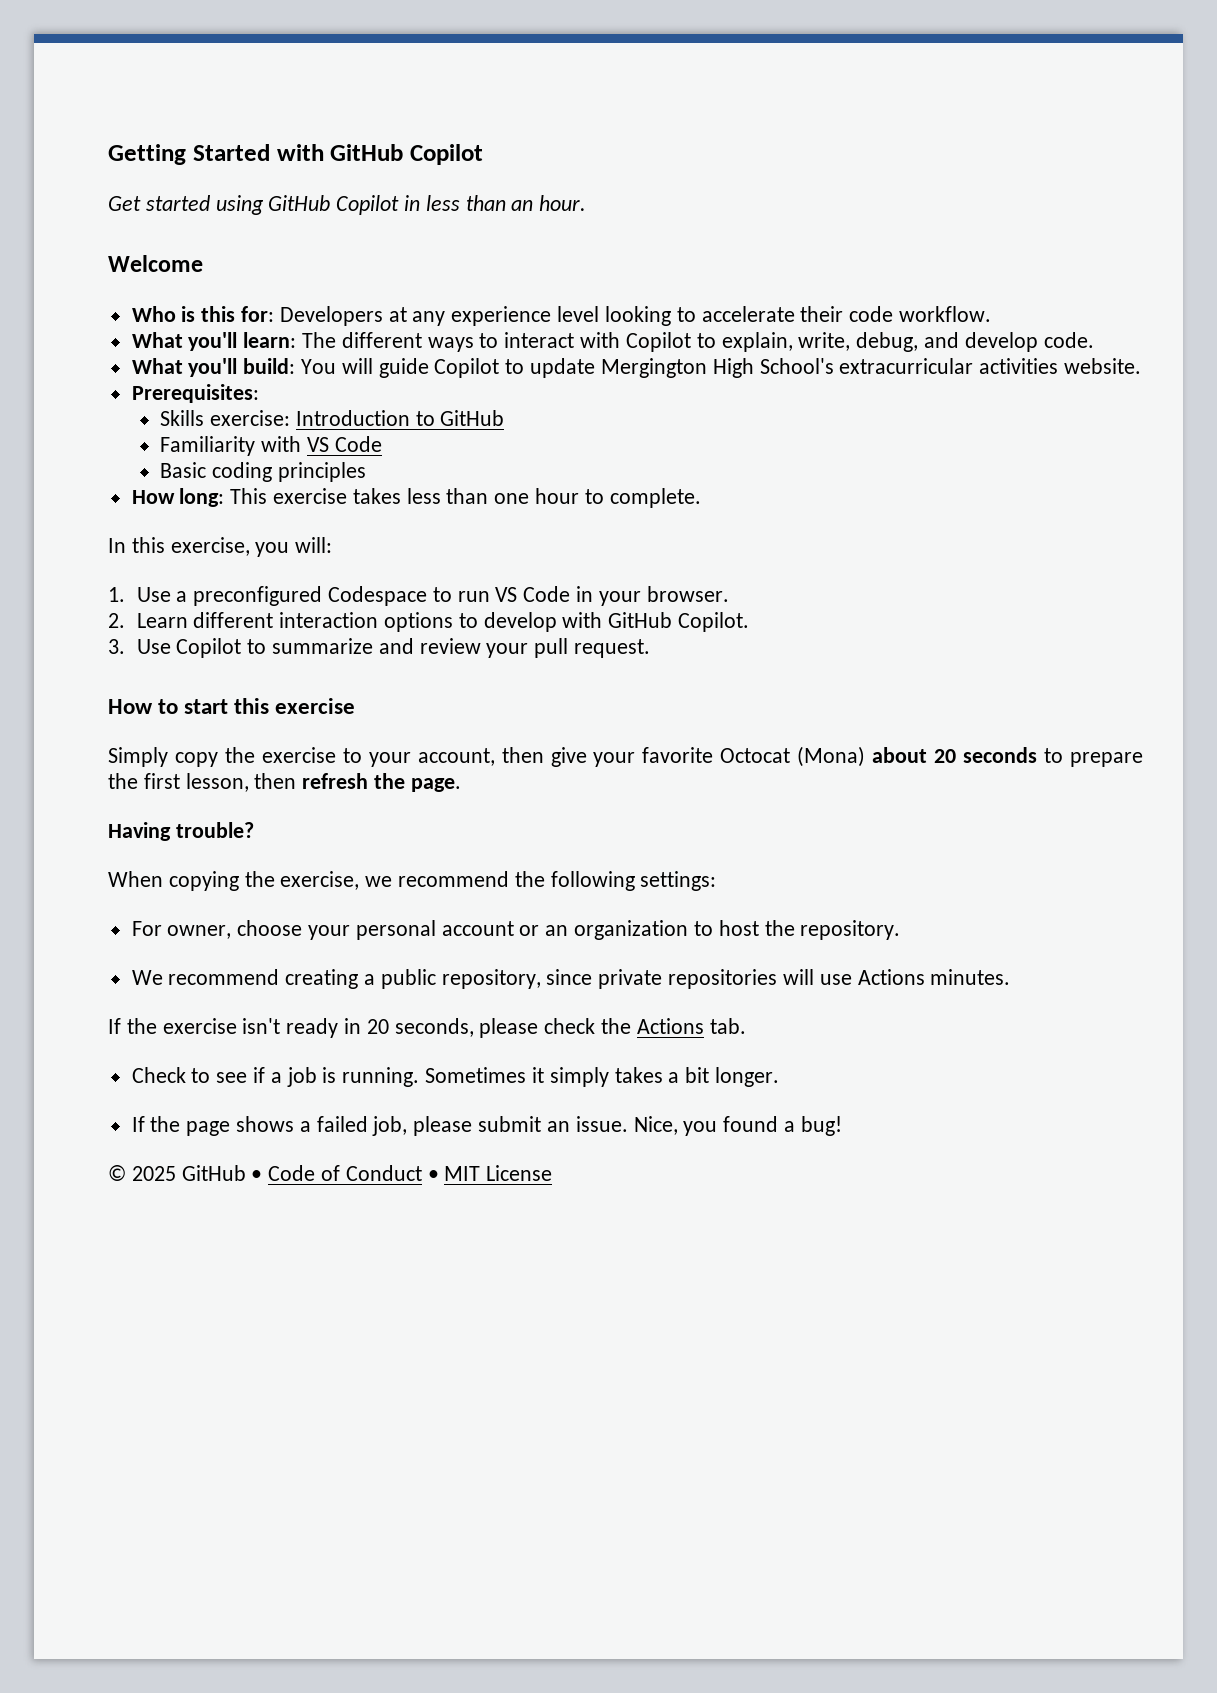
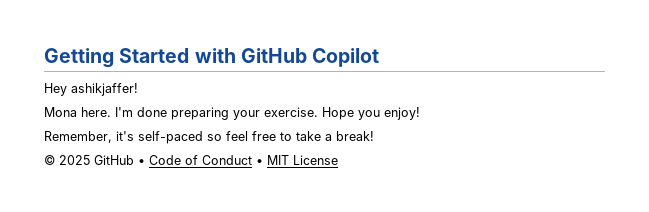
- Get started using GitHub Copilot in less than an hour.
- Welcome
- Who is this for: Developers at any experience level looking to accelerate their code workflow.
- What you'll learn: The different ways to interact with Copilot to explain, write, debug, and develop code.
- What you'll build: You will guide Copilot to update Mergington High School's extracurricular activities website.
- Prerequisites:
- Skills exercise: Introduction to GitHub
- Familiarity with VS Code
- Basic coding principles
- How long: This exercise takes less than one hour to complete.
- In this exercise, you will:
- 1. Use a preconfigured Codespace to run VS Code in your browser.
- 2. Learn different interaction options to develop with GitHub Copilot.
- 3. Use Copilot to summarize and review your pull request.
- How to start this exercise
- Simply copy the exercise to your account, then give your favorite Octocat (Mona) about 20 seconds to prepare the first lesson, then refresh the page.
- Having trouble?
- When copying the exercise, we recommend the following settings:
- For owner, choose your personal account or an organization to host the repository.
- We recommend creating a public repository, since private repositories will use Actions minutes.
- If the exercise isn't ready in 20 seconds, please check the Actions tab.
- Check to see if a job is running. Sometimes it simply takes a bit longer.
- If the page shows a failed job, please submit an issue. Nice, you found a bug!
+ Hey ashikjaffer!
+ Mona here. I'm done preparing your exercise. Hope you enjoy!
+ Remember, it's self-paced so feel free to take a break!

